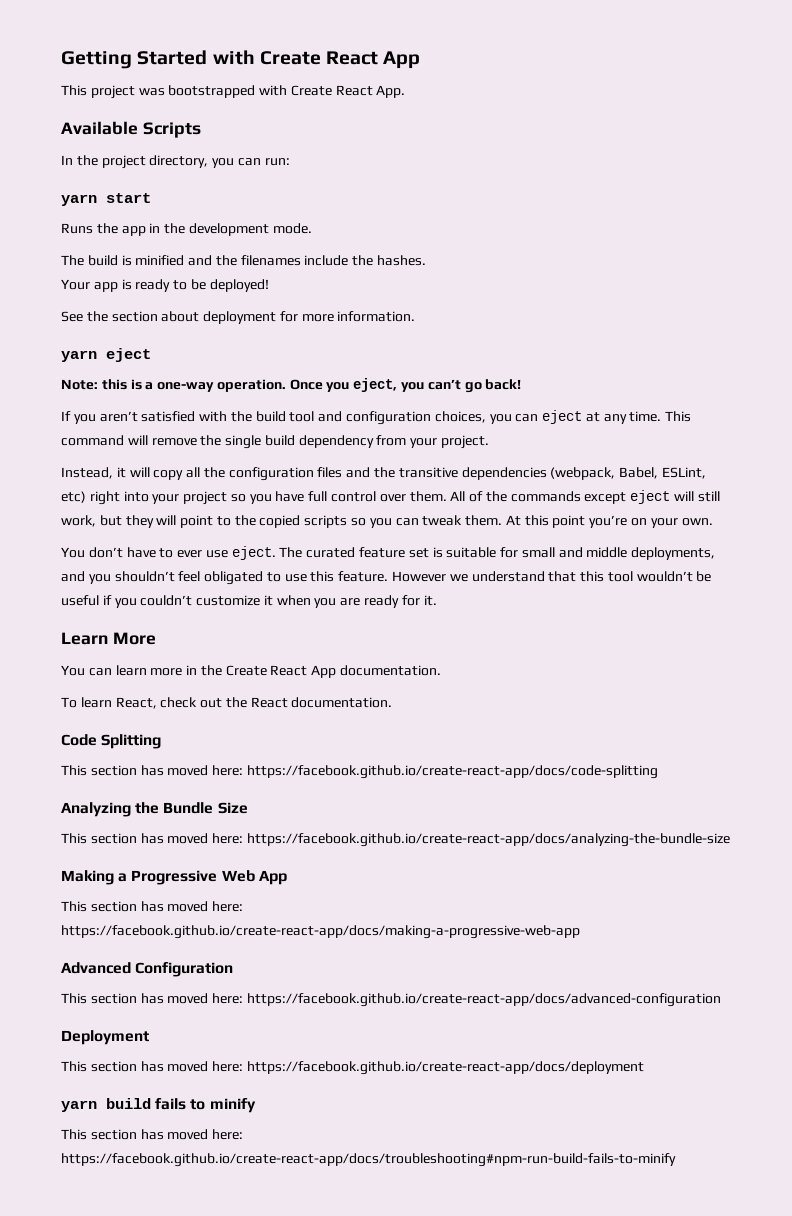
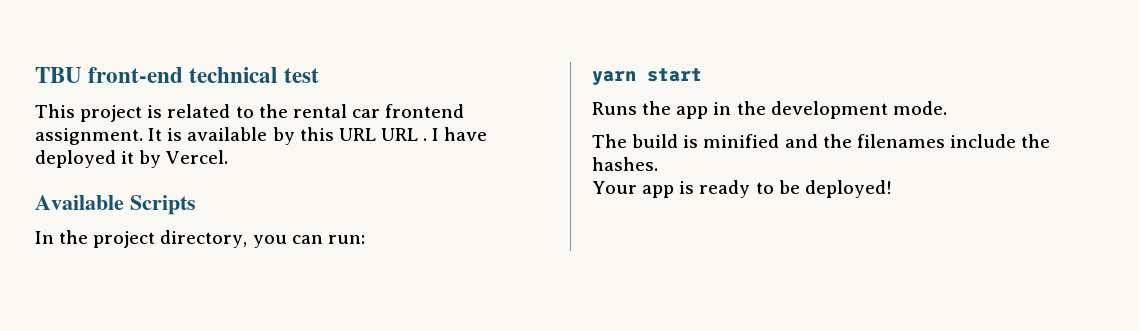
- Getting Started with Create React App
- This project was bootstrapped with Create React App.
+ TBU front-end technical test
+ This project is related to the rental car frontend assignment. It is available by this URL URL . I have deployed it by Vercel.
- See the section about deployment for more information.
- yarn eject
- Note: this is a one-way operation. Once you eject, you can’t go back!
- If you aren’t satisfied with the build tool and configuration choices, you can eject at any time. This command will remove the single build dependency from your project.
- Instead, it will copy all the configuration files and the transitive dependencies (webpack, Babel, ESLint, etc) right into your project so you have full control over them. All of the commands except eject will still work, but they will point to the copied scripts so you can tweak them. At this point you’re on your own.
- You don’t have to ever use eject. The curated feature set is suitable for small and middle deployments, and you shouldn’t feel obligated to use this feature. However we understand that this tool wouldn’t be useful if you couldn’t customize it when you are ready for it.
- Learn More
- You can learn more in the Create React App documentation.
- To learn React, check out the React documentation.
- Code Splitting
- This section has moved here: https://facebook.github.io/create-react-app/docs/code-splitting
- Analyzing the Bundle Size
- This section has moved here: https://facebook.github.io/create-react-app/docs/analyzing-the-bundle-size
- Making a Progressive Web App
- This section has moved here: https://facebook.github.io/create-react-app/docs/making-a-progressive-web-app
- Advanced Configuration
- This section has moved here: https://facebook.github.io/create-react-app/docs/advanced-configuration
- Deployment
- This section has moved here: https://facebook.github.io/create-react-app/docs/deployment
- yarn build fails to minify
- This section has moved here: https://facebook.github.io/create-react-app/docs/troubleshooting#npm-run-build-fails-to-minify

